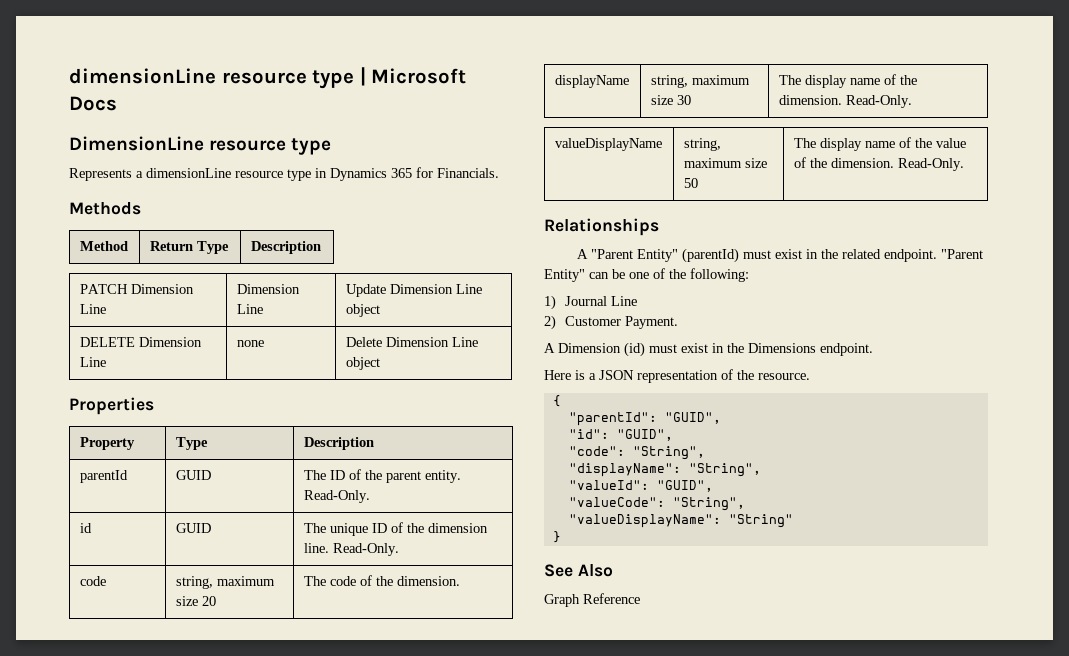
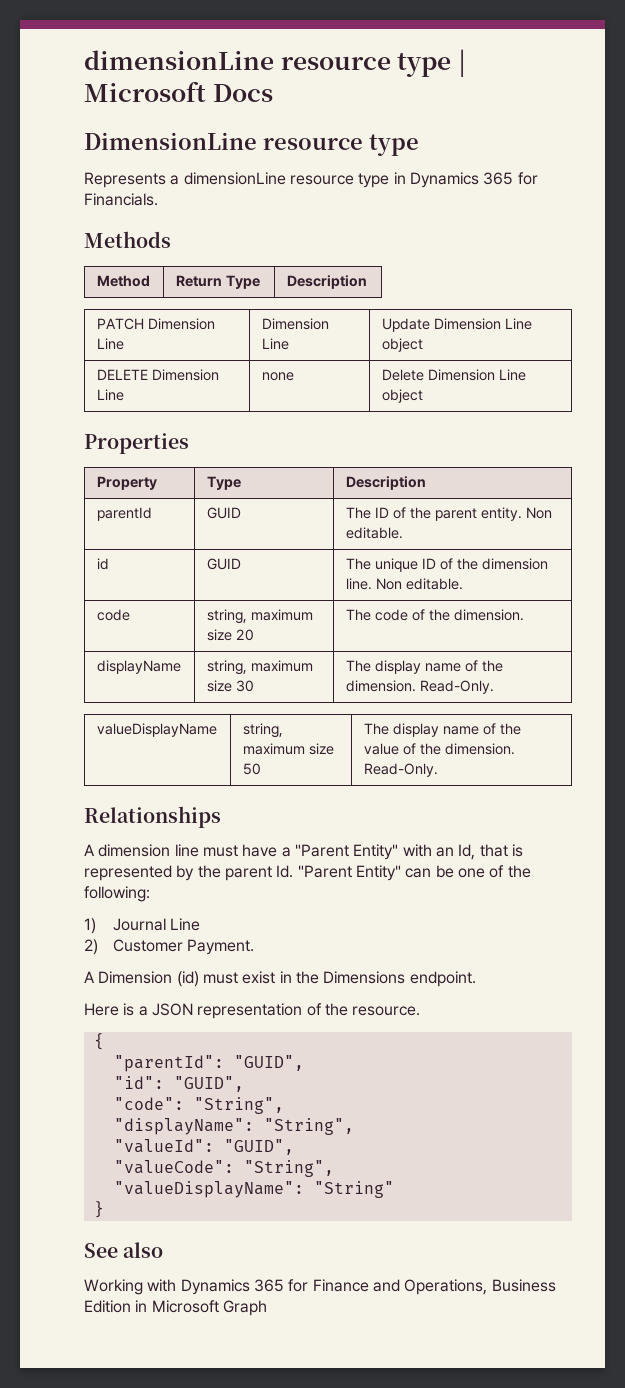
- parentId | GUID | The ID of the parent entity. Read-Only.
+ parentId | GUID | The ID of the parent entity. Non editable.
- id | GUID | The unique ID of the dimension line. Read-Only.
+ id | GUID | The unique ID of the dimension line. Non editable.
- A "Parent Entity" (parentId) must exist in the related endpoint. "Parent Entity" can be one of the following:
+ A dimension line must have a "Parent Entity" with an Id, that is represented by the parent Id. "Parent Entity" can be one of the following:
- See Also
- Graph Reference
+ See also
+ Working with Dynamics 365 for Finance and Operations, Business Edition in Microsoft Graph

